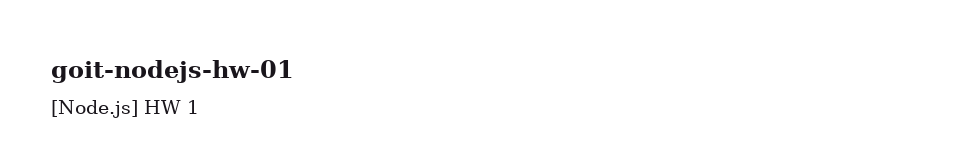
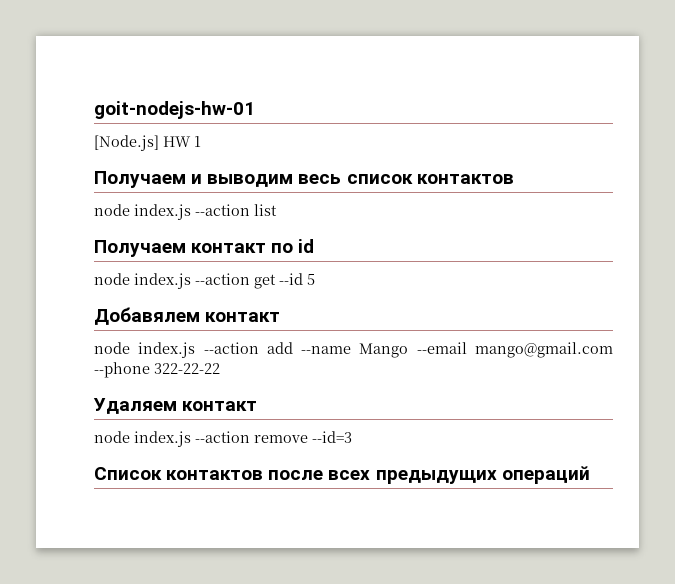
+ Получаем и выводим весь список контактов
+ node index.js --action list
+ Получаем контакт по id
+ node index.js --action get --id 5
+ Добавялем контакт
+ node index.js --action add --name Mango --email mango@gmail.com --phone 322-22-22
+ Удаляем контакт
+ node index.js --action remove --id=3
+ Список контактов после всех предыдущих операций

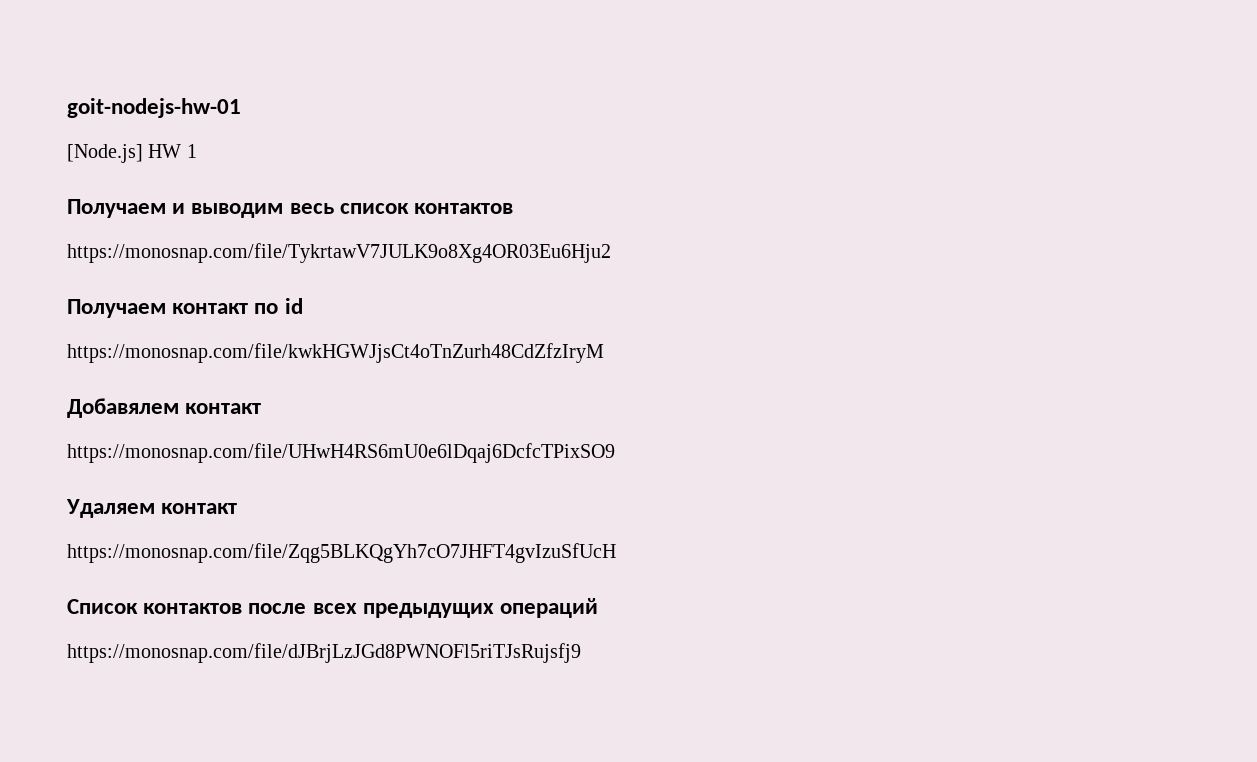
- node index.js --action list
+ https://monosnap.com/file/TykrtawV7JULK9o8Xg4OR03Eu6Hju2
- node index.js --action get --id 5
+ https://monosnap.com/file/kwkHGWJjsCt4oTnZurh48CdZfzIryM
  Добавялем контакт
- node index.js --action add --name Mango --email mango@gmail.com --phone 322-22-22
+ https://monosnap.com/file/UHwH4RS6mU0e6lDqaj6DcfcTPixSO9
  Удаляем контакт
- node index.js --action remove --id=3
+ https://monosnap.com/file/Zqg5BLKQgYh7cO7JHFT4gvIzuSfUcH
+ https://monosnap.com/file/dJBrjLzJGd8PWNOFl5riTJsRujsfj9

